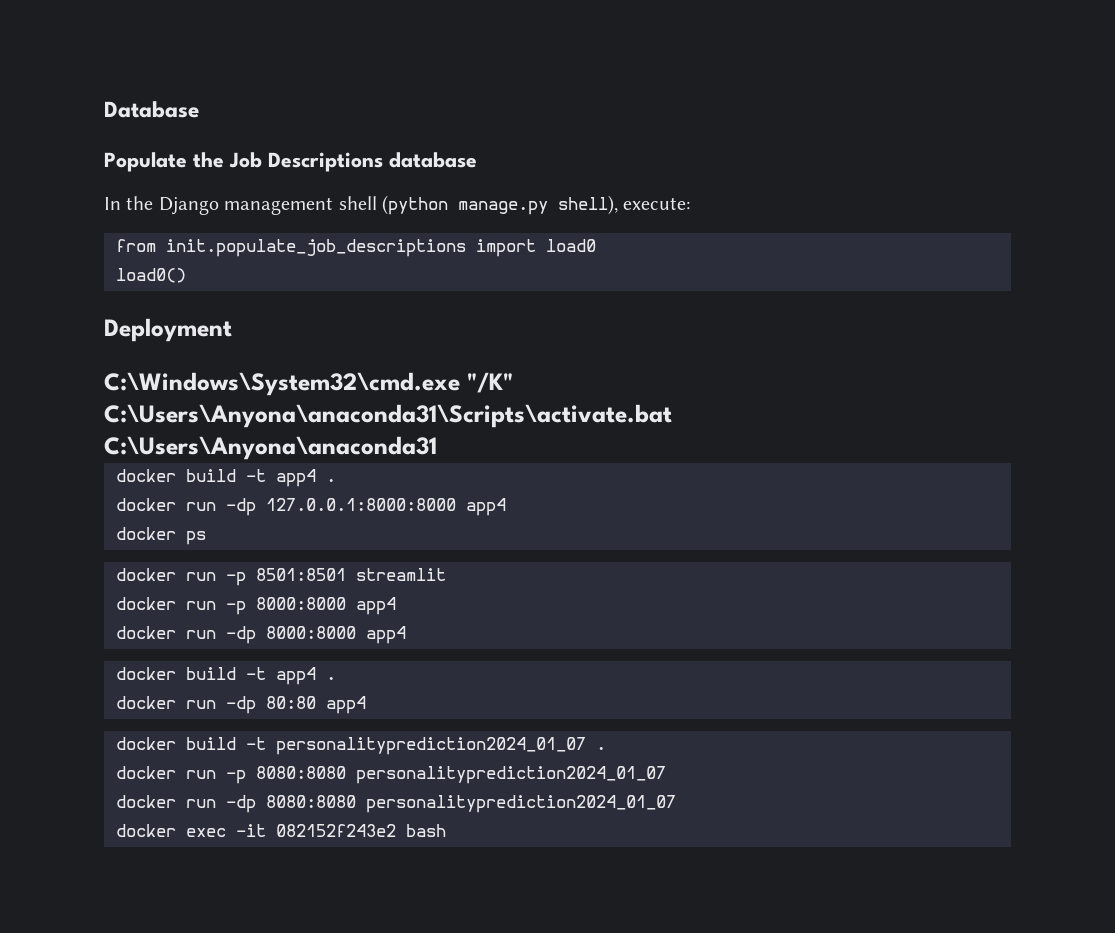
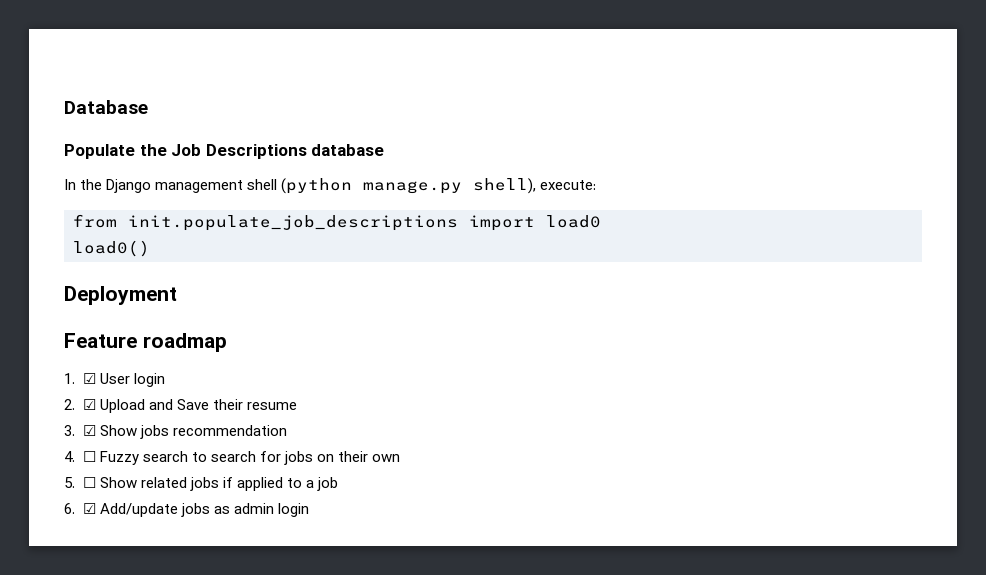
- C:\Windows\System32\cmd.exe "/K" C:\Users\Anyona\anaconda31\Scripts\activate.bat C:\Users\Anyona\anaconda31
- docker build -t app4 .
- docker run -dp 127.0.0.1:8000:8000 app4
- docker ps
- docker run -p 8501:8501 streamlit
- docker run -p 8000:8000 app4
- docker run -dp 8000:8000 app4
- docker build -t app4 .
- docker run -dp 80:80 app4
- docker build -t personalityprediction2024_01_07 .
- docker run -p 8080:8080 personalityprediction2024_01_07
- docker run -dp 8080:8080 personalityprediction2024_01_07
- docker exec -it 082152f243e2 bash
+ Feature roadmap
+ 1. ☑ User login
+ 2. ☑ Upload and Save their resume
+ 3. ☑ Show jobs recommendation
+ 4. ☐ Fuzzy search to search for jobs on their own
+ 5. ☐ Show related jobs if applied to a job
+ 6. ☑ Add/update jobs as admin login

